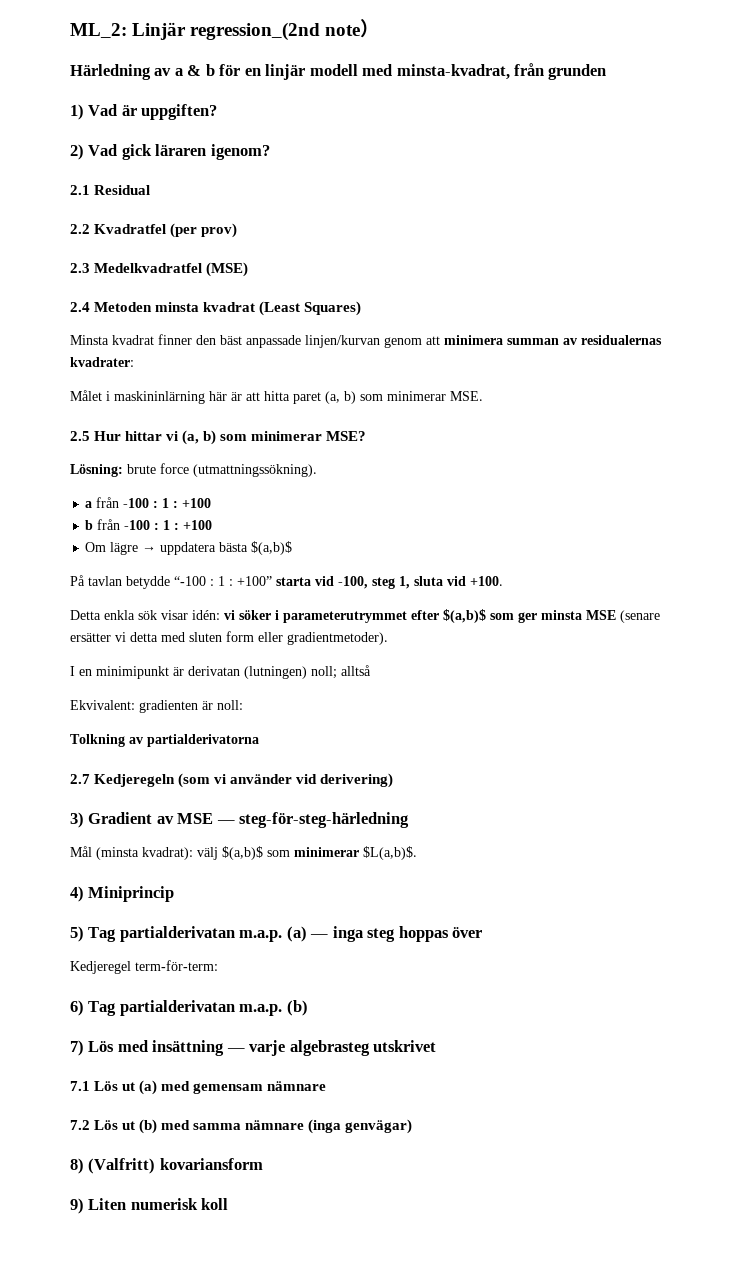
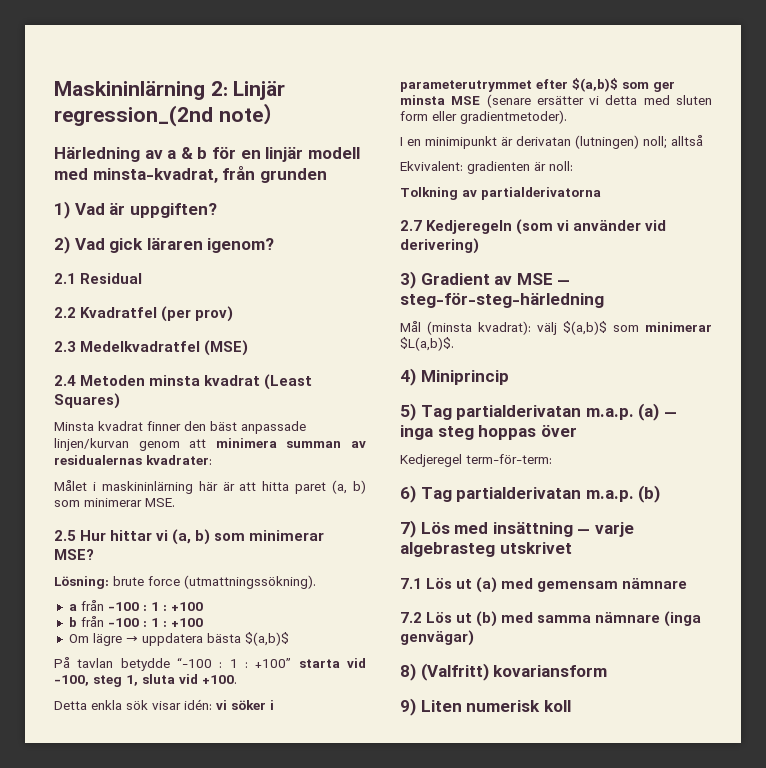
- ML_2: Linjär regression_(2nd note）
+ Maskininlärning 2: Linjär regression_(2nd note）

